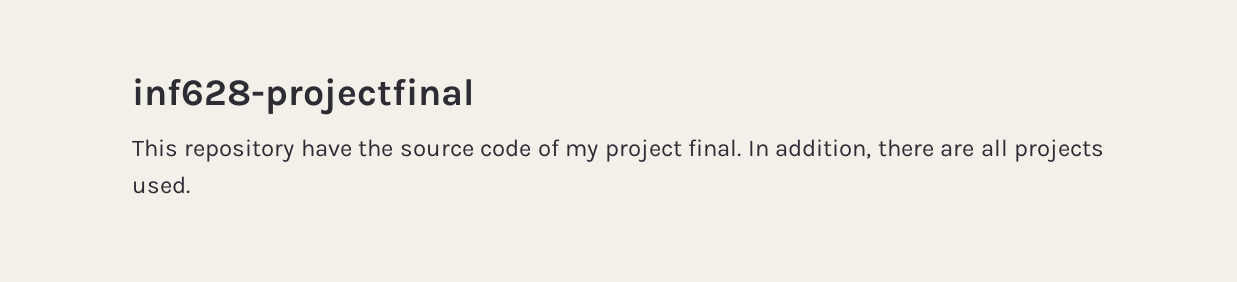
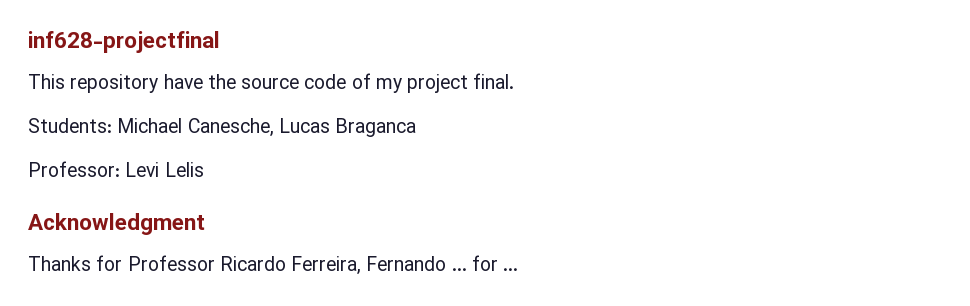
- This repository have the source code of my project final. In addition, there are all projects used.
+ This repository have the source code of my project final.
+ Students: Michael Canesche, Lucas Braganca
+ Professor: Levi Lelis
+ Acknowledgment
+ Thanks for Professor Ricardo Ferreira, Fernando ... for ...

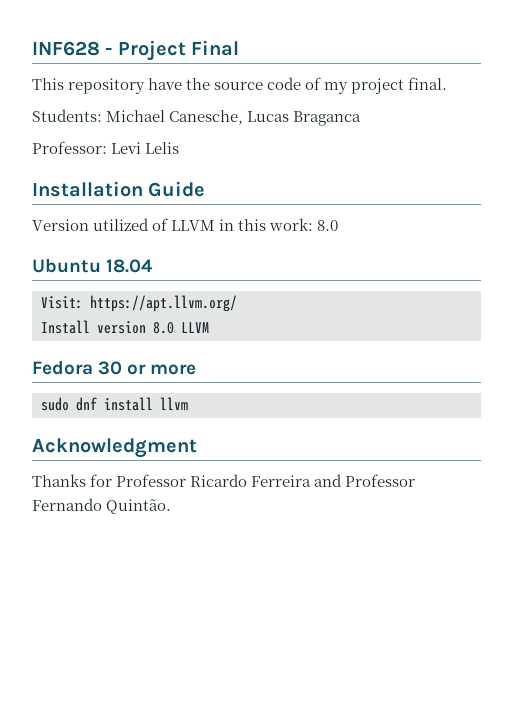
- inf628-projectfinal
+ INF628 - Project Final
+ Installation Guide
+ Version utilized of LLVM in this work: 8.0
+ Ubuntu 18.04
+ Visit: https://apt.llvm.org/
+ Install version 8.0 LLVM
+ Fedora 30 or more
+ sudo dnf install llvm
- Thanks for Professor Ricardo Ferreira, Fernando ... for ...
+ Thanks for Professor Ricardo Ferreira and Professor Fernando Quintão.

